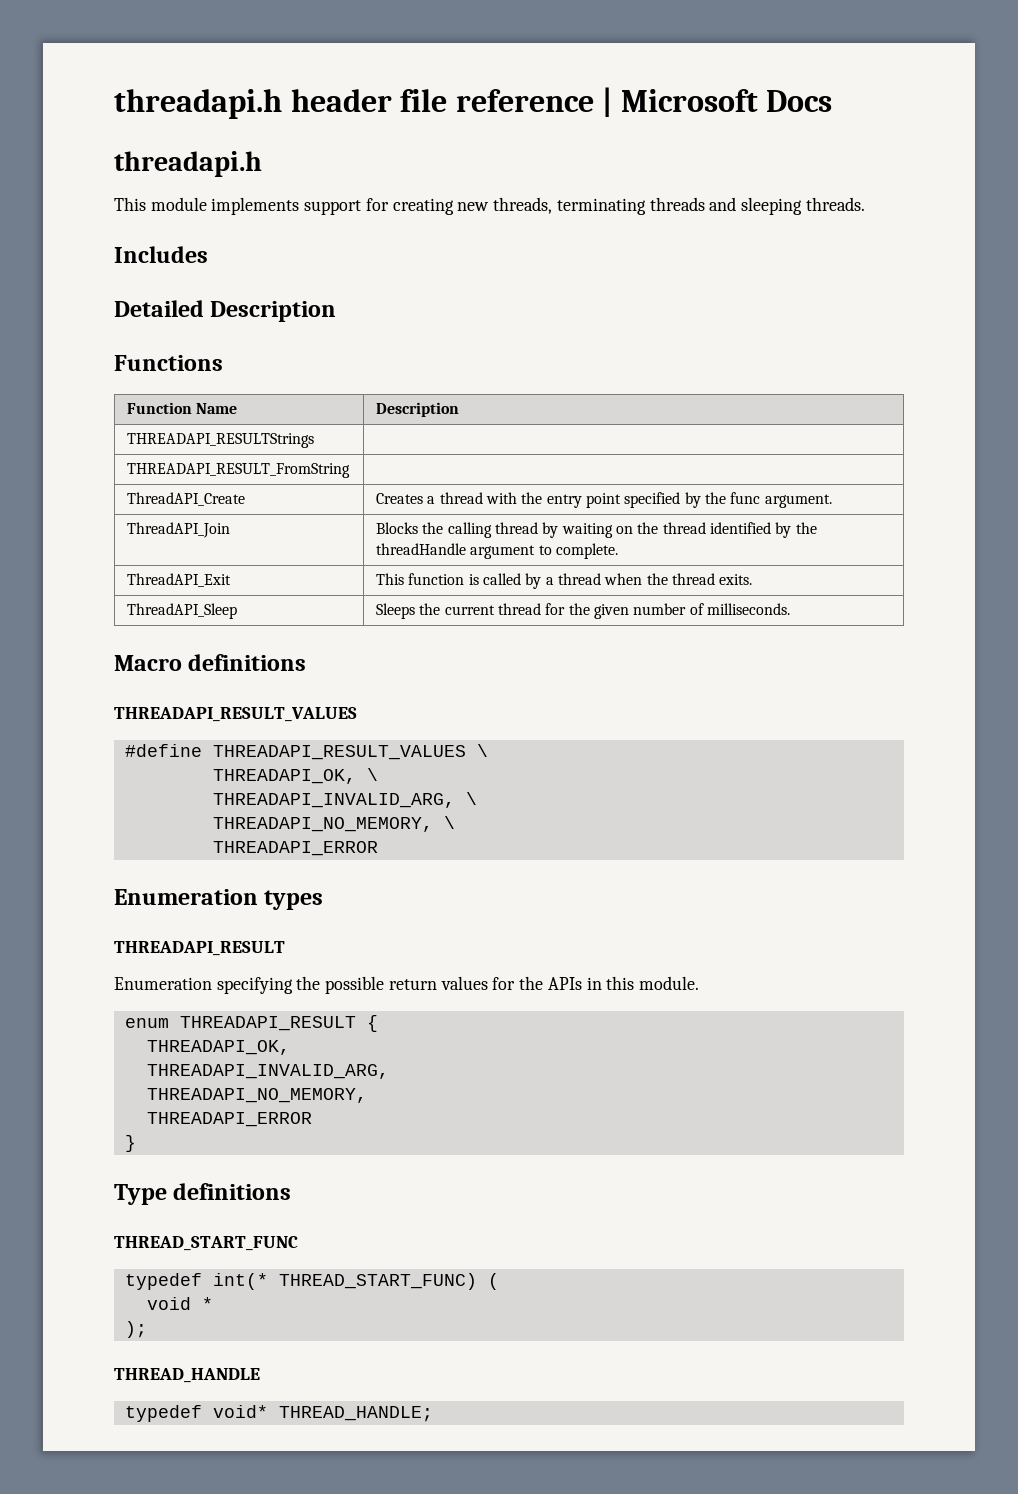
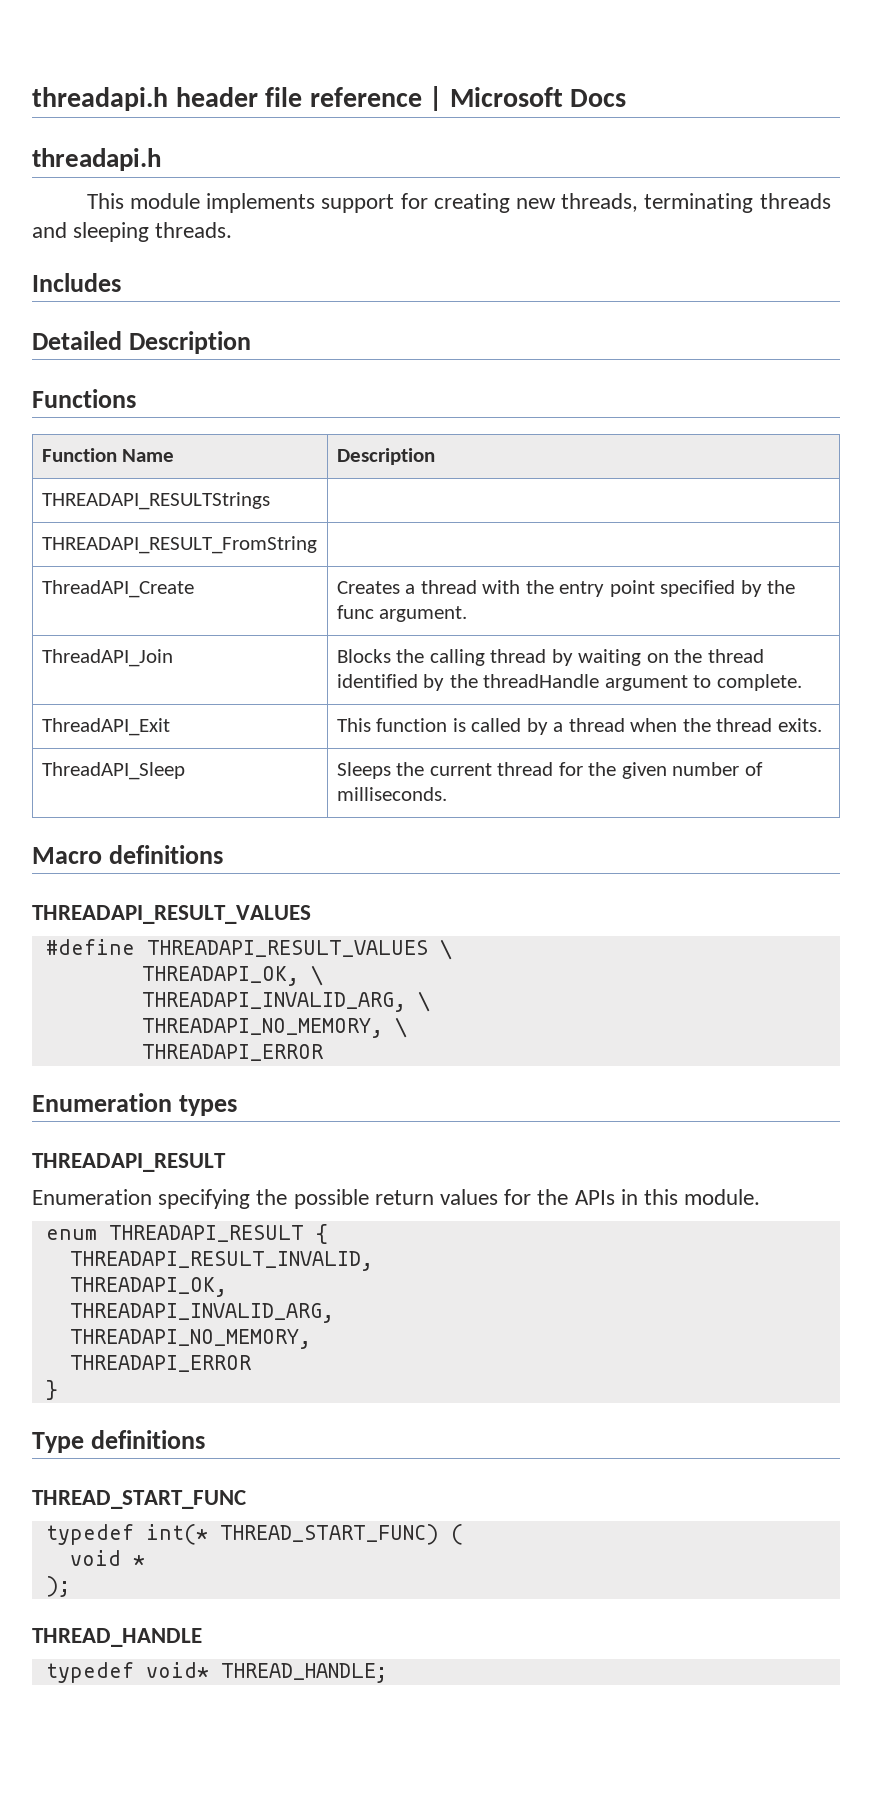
+ THREADAPI_RESULT_INVALID,

